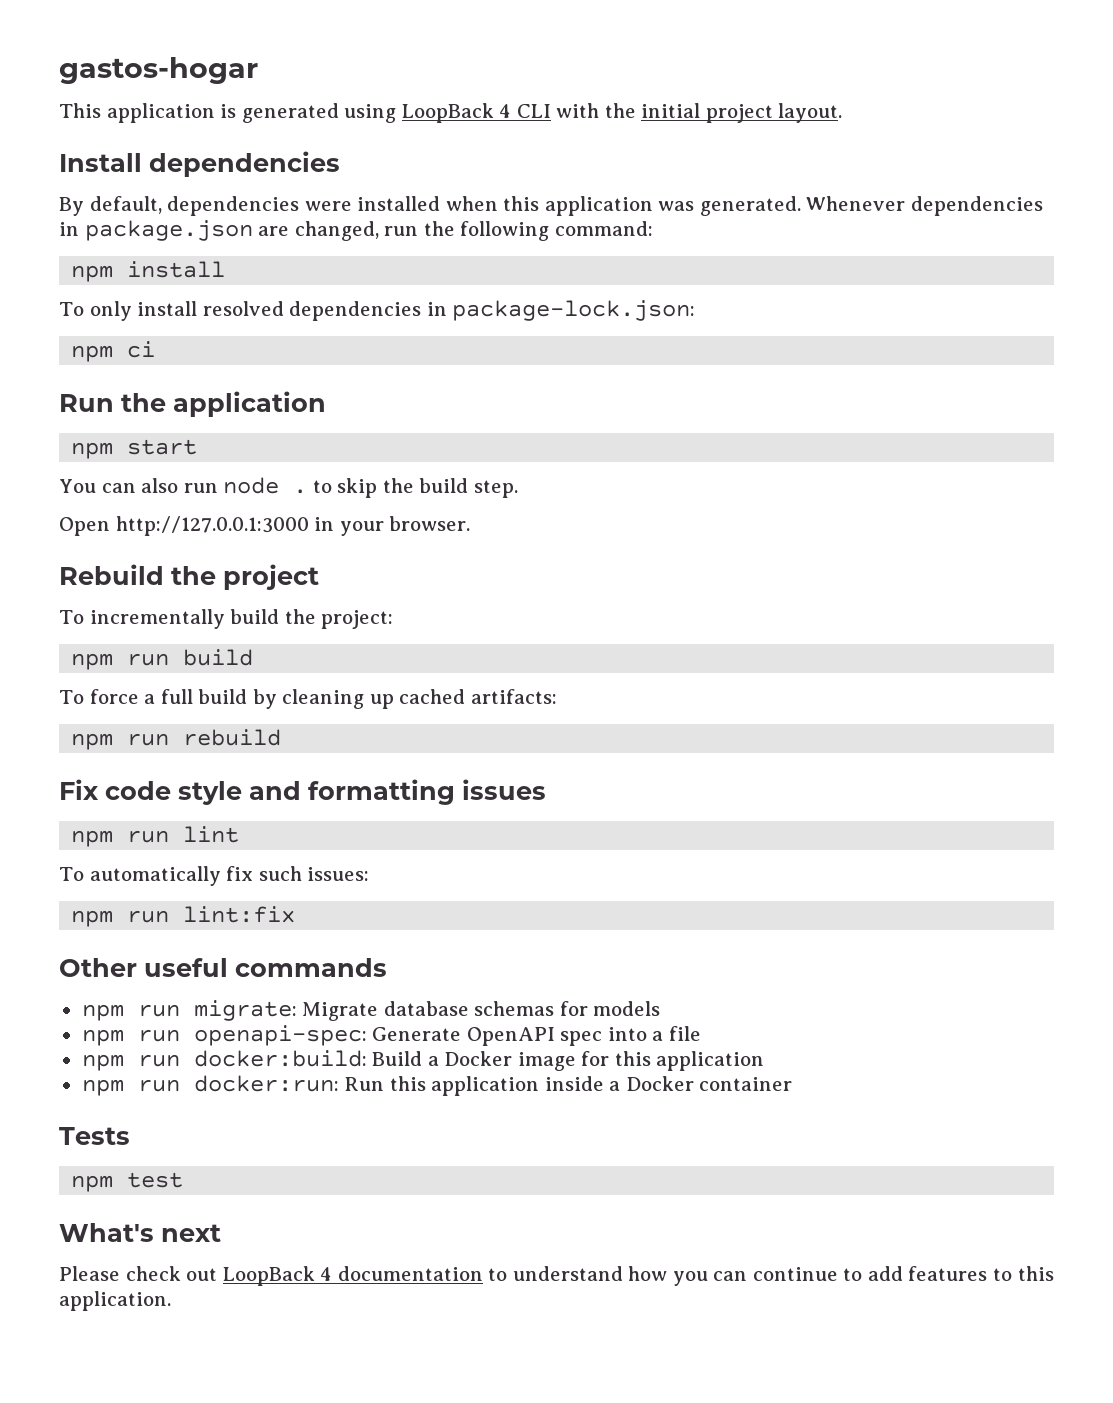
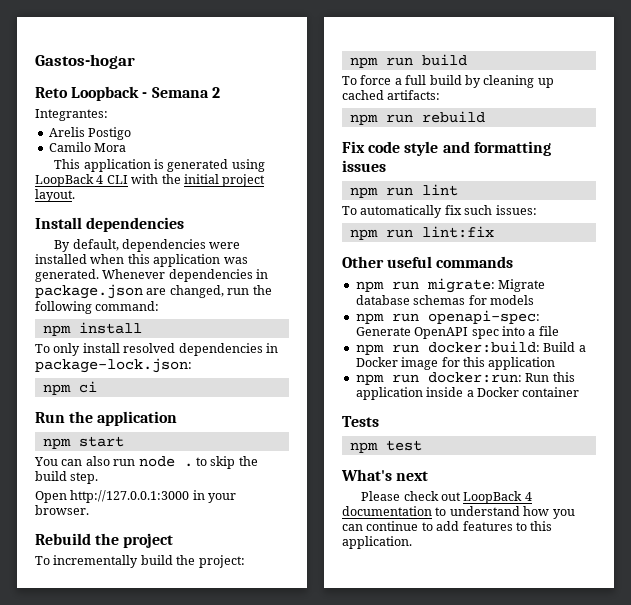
- gastos-hogar
+ Gastos-hogar
+ Reto Loopback - Semana 2
+ Integrantes:
+ Arelis Postigo
+ Camilo Mora

